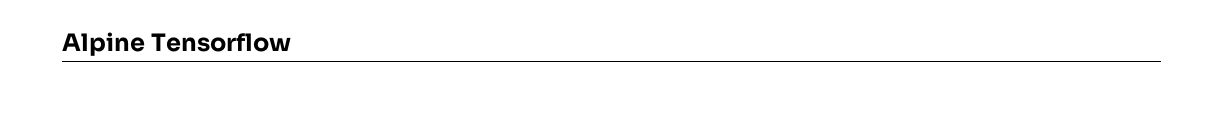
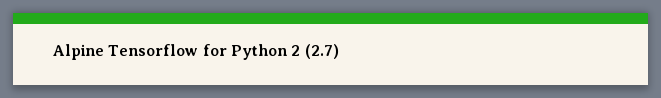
- Alpine Tensorflow
+ Alpine Tensorflow for Python 2 (2.7)

